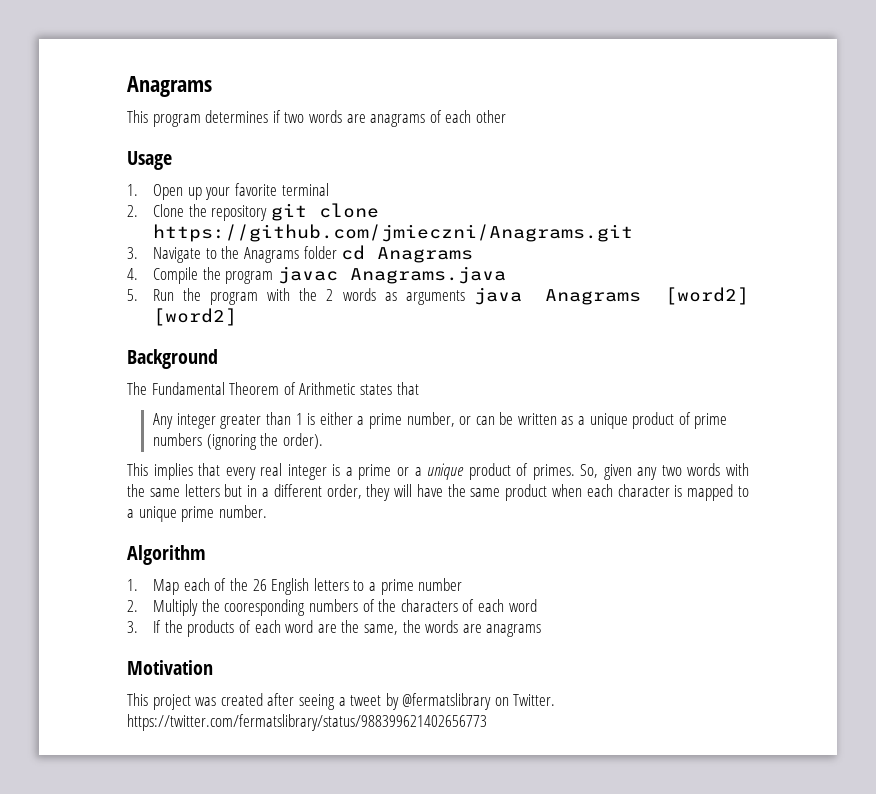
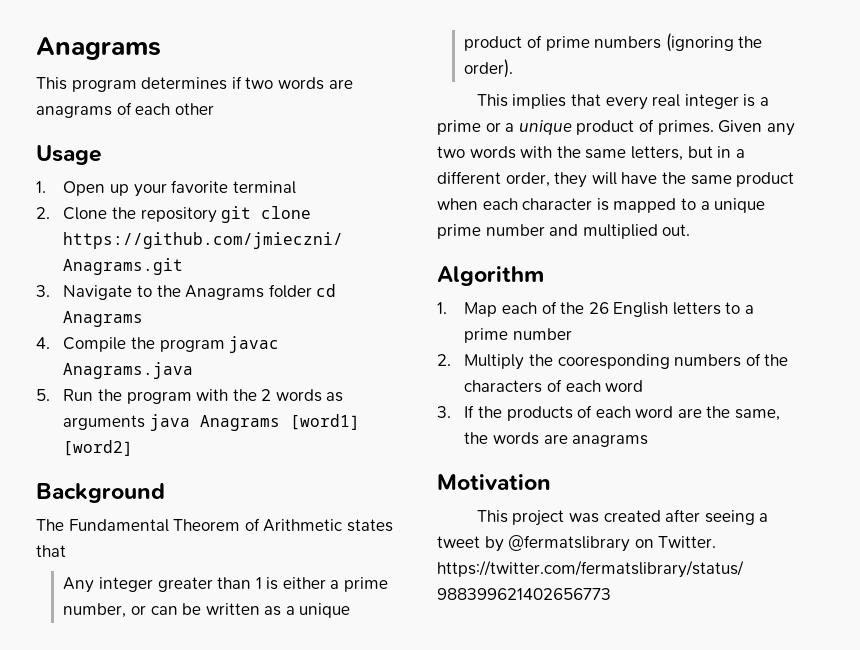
- 5. Run the program with the 2 words as arguments java Anagrams [word2] [word2]
+ 5. Run the program with the 2 words as arguments java Anagrams [word1] [word2]
- So, given any two words with the same letters but in a different order, they will have the same product when each character is mapped to a unique prime number.
+ Given any two words with the same letters, but in a different order, they will have the same product when each character is mapped to a unique prime number and multiplied out.

